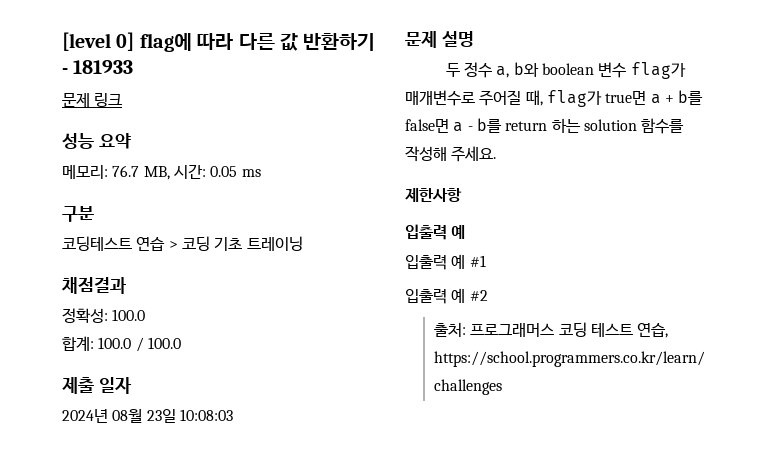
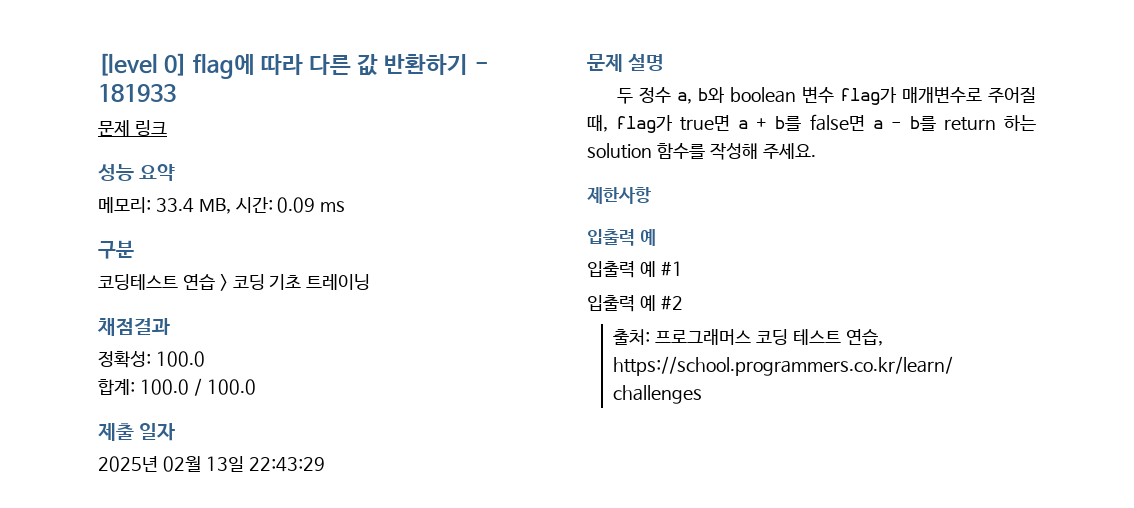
- 메모리: 76.7 MB, 시간: 0.05 ms
+ 메모리: 33.4 MB, 시간: 0.09 ms
- 2024년 08월 23일 10:08:03
+ 2025년 02월 13일 22:43:29

